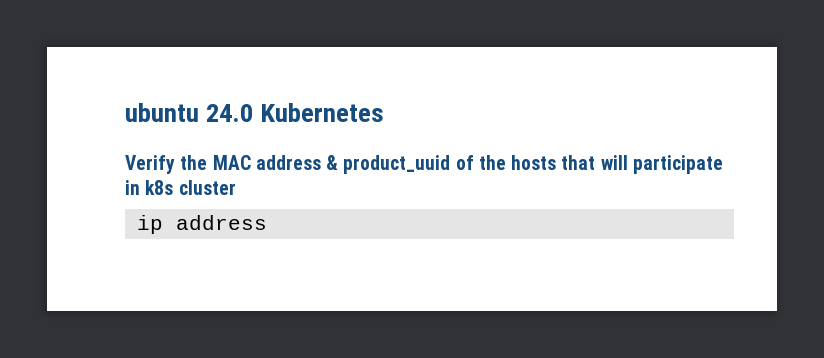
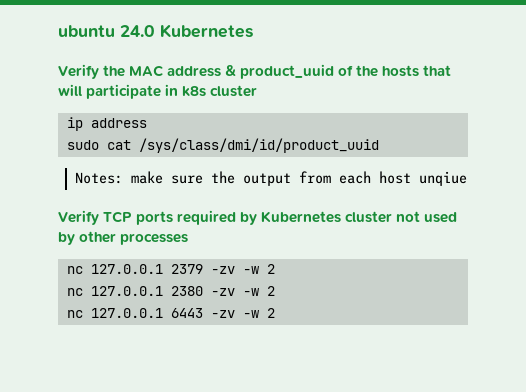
+ sudo cat /sys/class/dmi/id/product_uuid
+ Notes: make sure the output from each host unqiue
+ Verify TCP ports required by Kubernetes cluster not used by other processes
+ nc 127.0.0.1 2379 -zv -w 2
+ nc 127.0.0.1 2380 -zv -w 2
+ nc 127.0.0.1 6443 -zv -w 2

